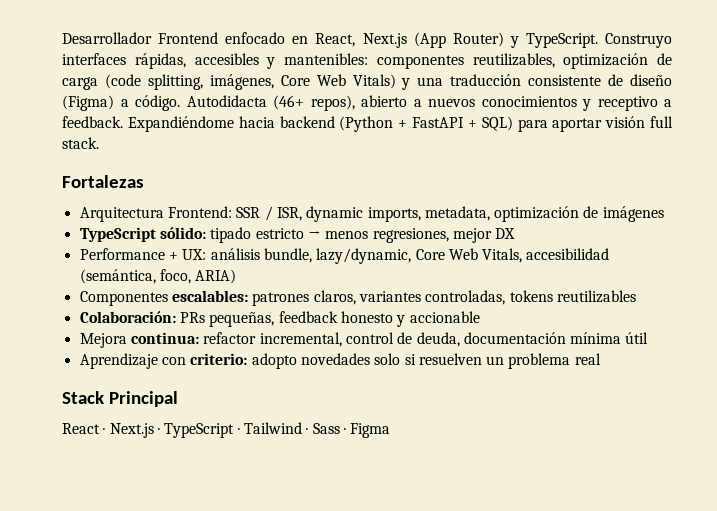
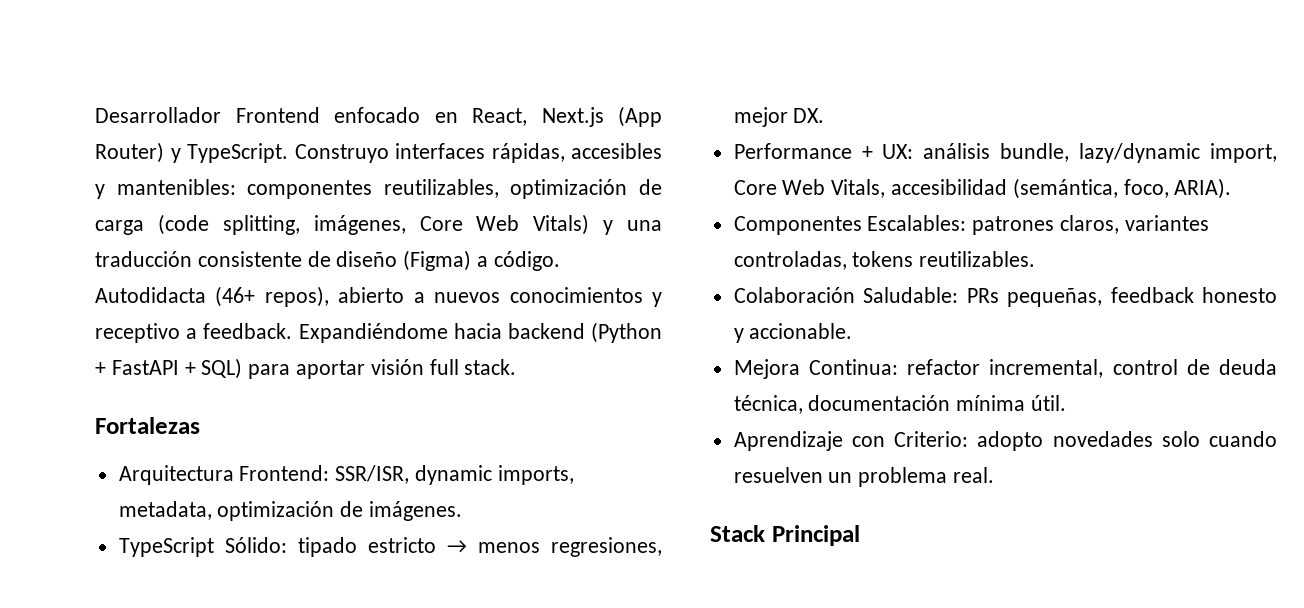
- Arquitectura Frontend: SSR / ISR, dynamic imports, metadata, optimización de imágenes
- TypeScript sólido: tipado estricto → menos regresiones, mejor DX
+ Arquitectura Frontend: SSR/ISR, dynamic imports, metadata, optimización de imágenes.
+ TypeScript Sólido: tipado estricto → menos regresiones, mejor DX.
- Performance + UX: análisis bundle, lazy/dynamic, Core Web Vitals, accesibilidad (semántica, foco, ARIA)
+ Performance + UX: análisis bundle, lazy/dynamic import, Core Web Vitals, accesibilidad (semántica, foco, ARIA).
- Componentes escalables: patrones claros, variantes controladas, tokens reutilizables
- Colaboración: PRs pequeñas, feedback honesto y accionable
+ Componentes Escalables: patrones claros, variantes controladas, tokens reutilizables.
+ Colaboración Saludable: PRs pequeñas, feedback honesto y accionable.
- Mejora continua: refactor incremental, control de deuda, documentación mínima útil
+ Mejora Continua: refactor incremental, control de deuda técnica, documentación mínima útil.
- Aprendizaje con criterio: adopto novedades solo si resuelven un problema real
+ Aprendizaje con Criterio: adopto novedades solo cuando resuelven un problema real.
- React · Next.js · TypeScript · Tailwind · Sass · Figma

